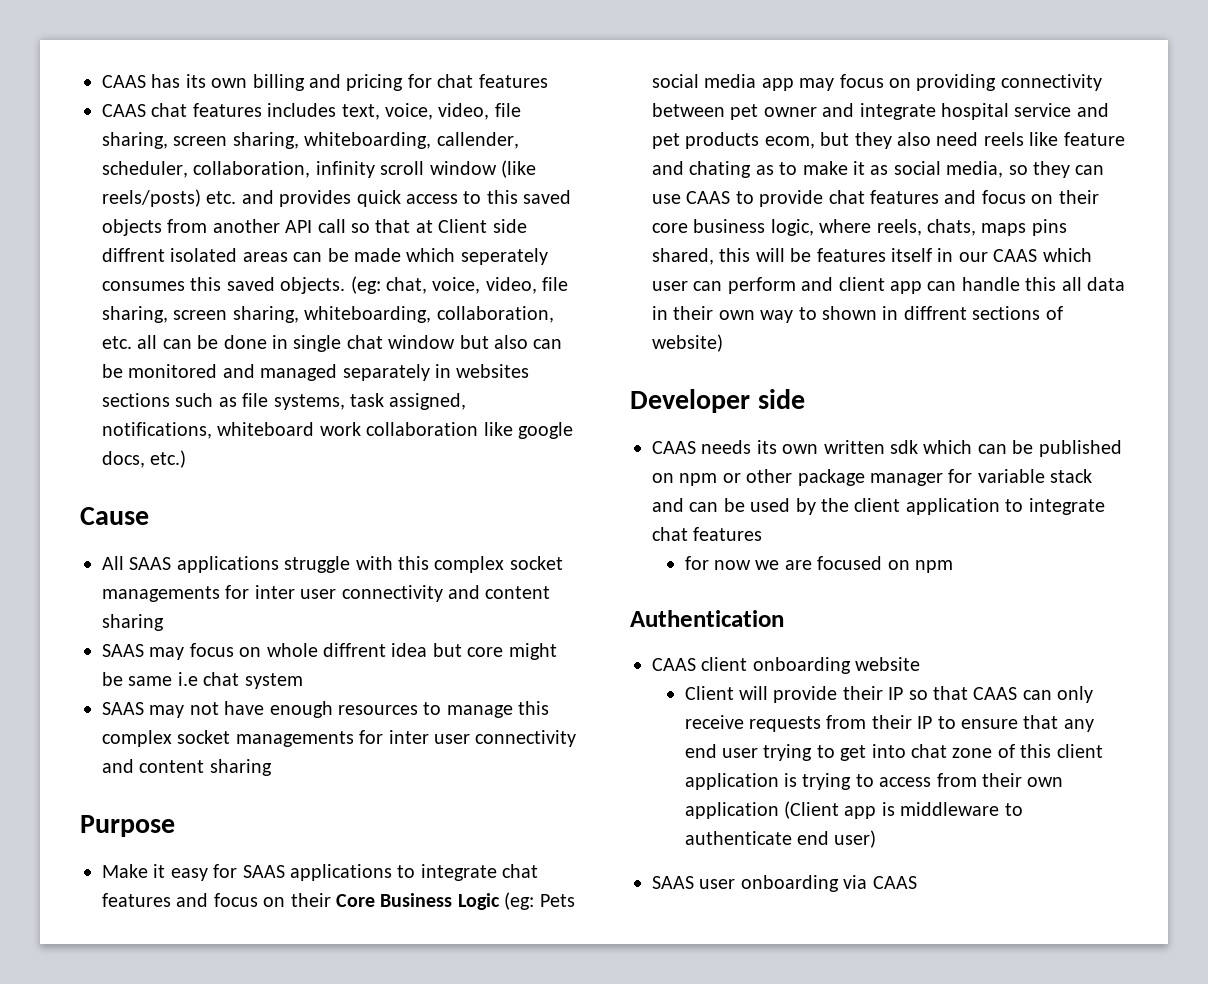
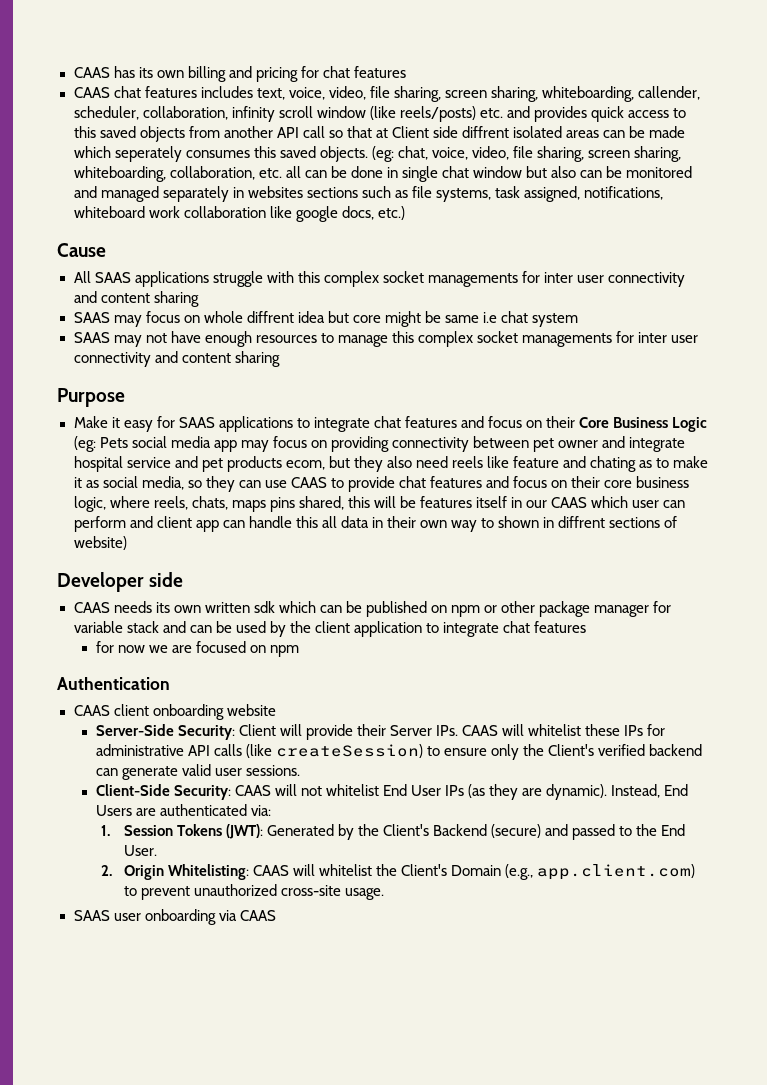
- Client will provide their IP so that CAAS can only receive requests from their IP to ensure that any end user trying to get into chat zone of this client application is trying to access from their own application (Client app is middleware to authenticate end user)
+ Server-Side Security: Client will provide their Server IPs. CAAS will whitelist these IPs for administrative API calls (like createSession) to ensure only the Client's verified backend can generate valid user sessions.
+ Client-Side Security: CAAS will not whitelist End User IPs (as they are dynamic). Instead, End Users are authenticated via:
+ 1. Session Tokens (JWT): Generated by the Client's Backend (secure) and passed to the End User.
+ 2. Origin Whitelisting: CAAS will whitelist the Client's Domain (e.g., app.client.com) to prevent unauthorized cross-site usage.

